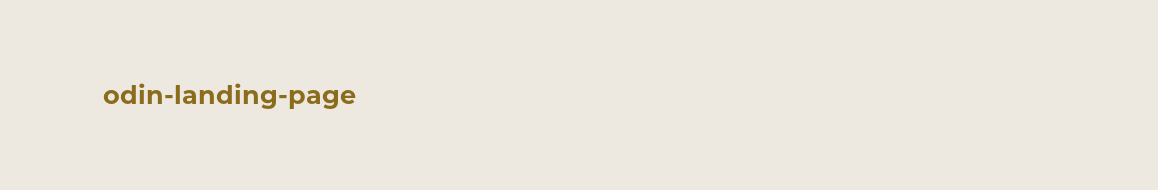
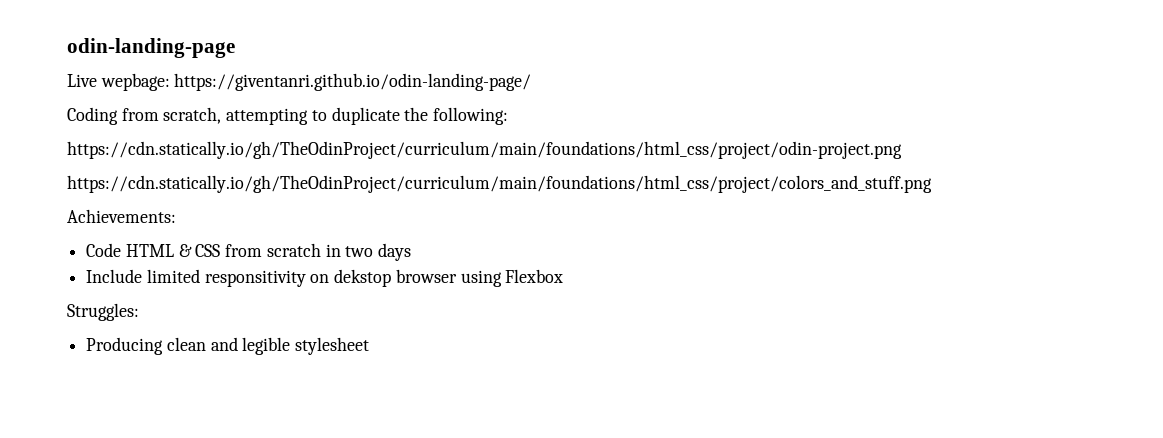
+ Live wepbage: https://giventanri.github.io/odin-landing-page/
+ Coding from scratch, attempting to duplicate the following:
+ https://cdn.statically.io/gh/TheOdinProject/curriculum/main/foundations/html_css/project/odin-project.png
+ https://cdn.statically.io/gh/TheOdinProject/curriculum/main/foundations/html_css/project/colors_and_stuff.png
+ Achievements:
+ Code HTML & CSS from scratch in two days
+ Include limited responsitivity on dekstop browser using Flexbox
+ Struggles:
+ Producing clean and legible stylesheet

